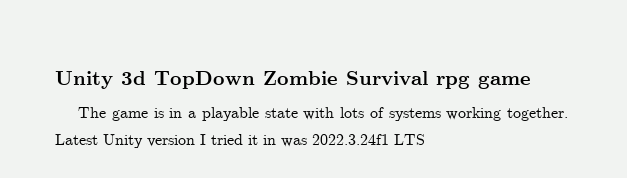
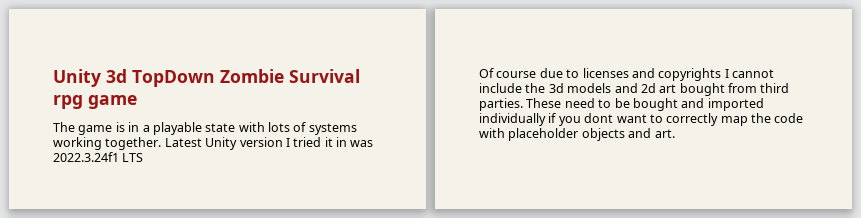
+ Of course due to licenses and copyrights I cannot include the 3d models and 2d art bought from third parties. These need to be bought and imported individually if you dont want to correctly map the code with placeholder objects and art.

